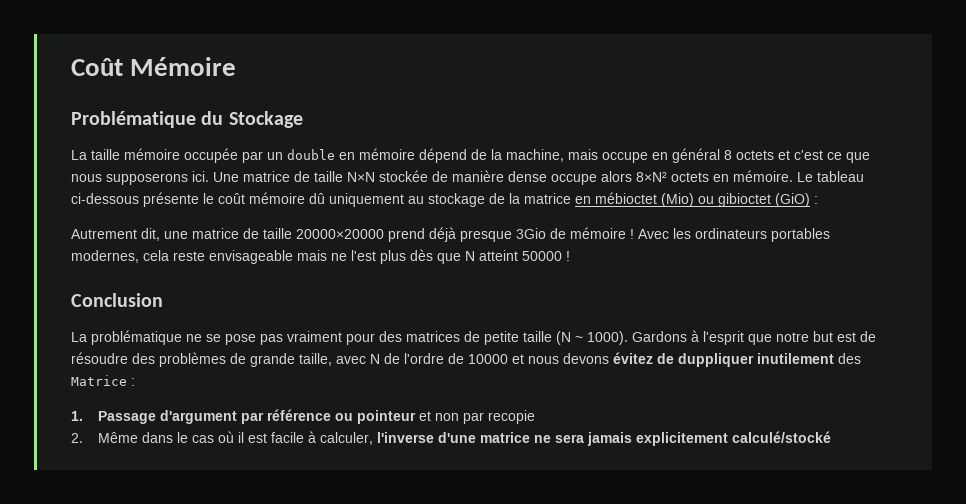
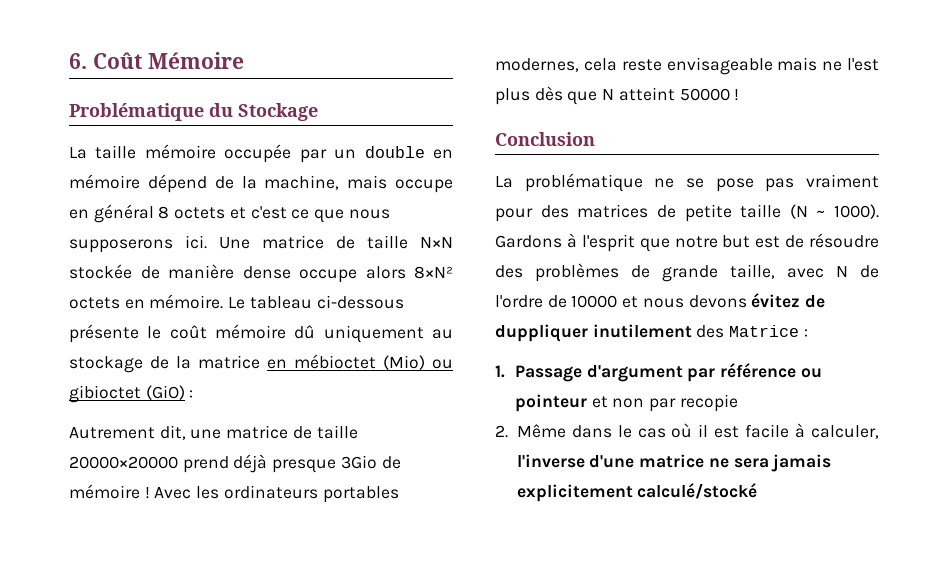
- Coût Mémoire
+ 6. Coût Mémoire

